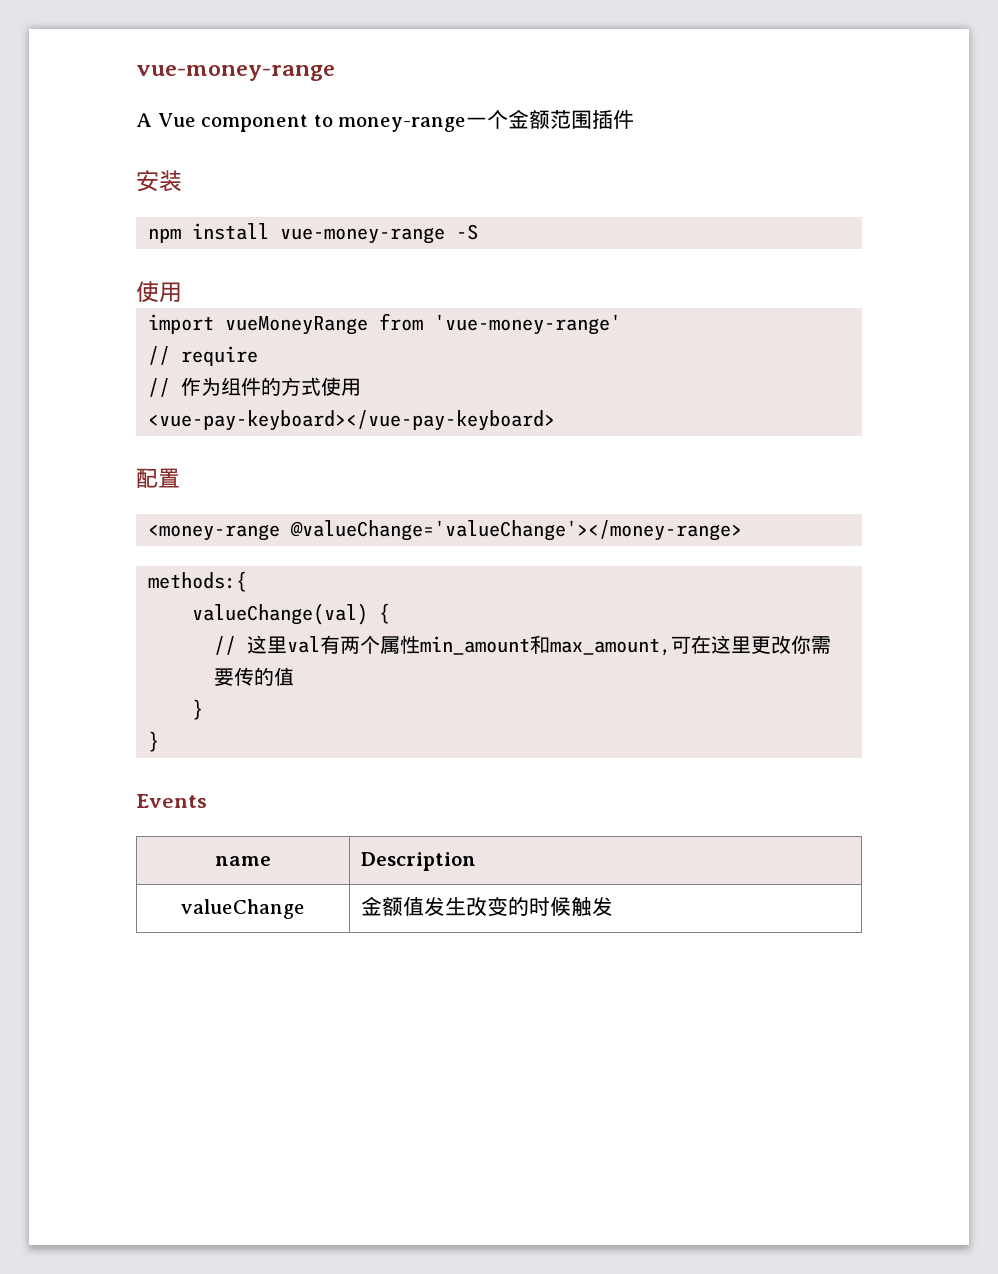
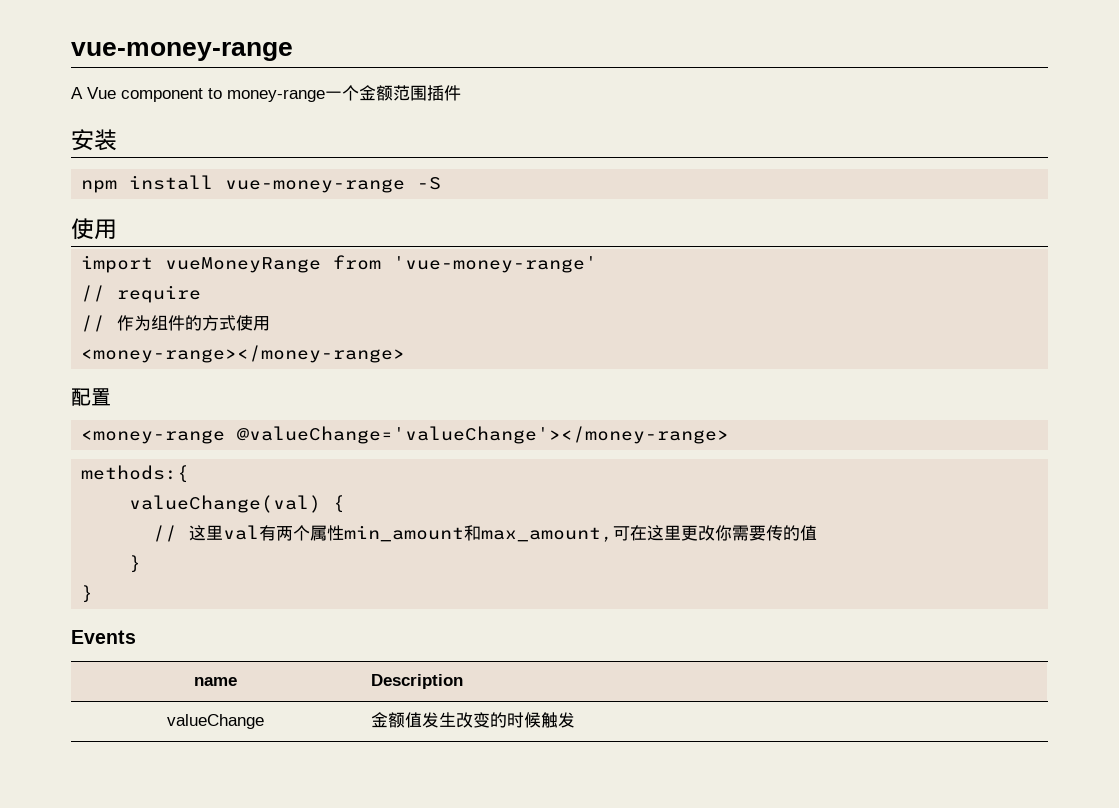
- <vue-pay-keyboard></vue-pay-keyboard>
+ <money-range></money-range>

